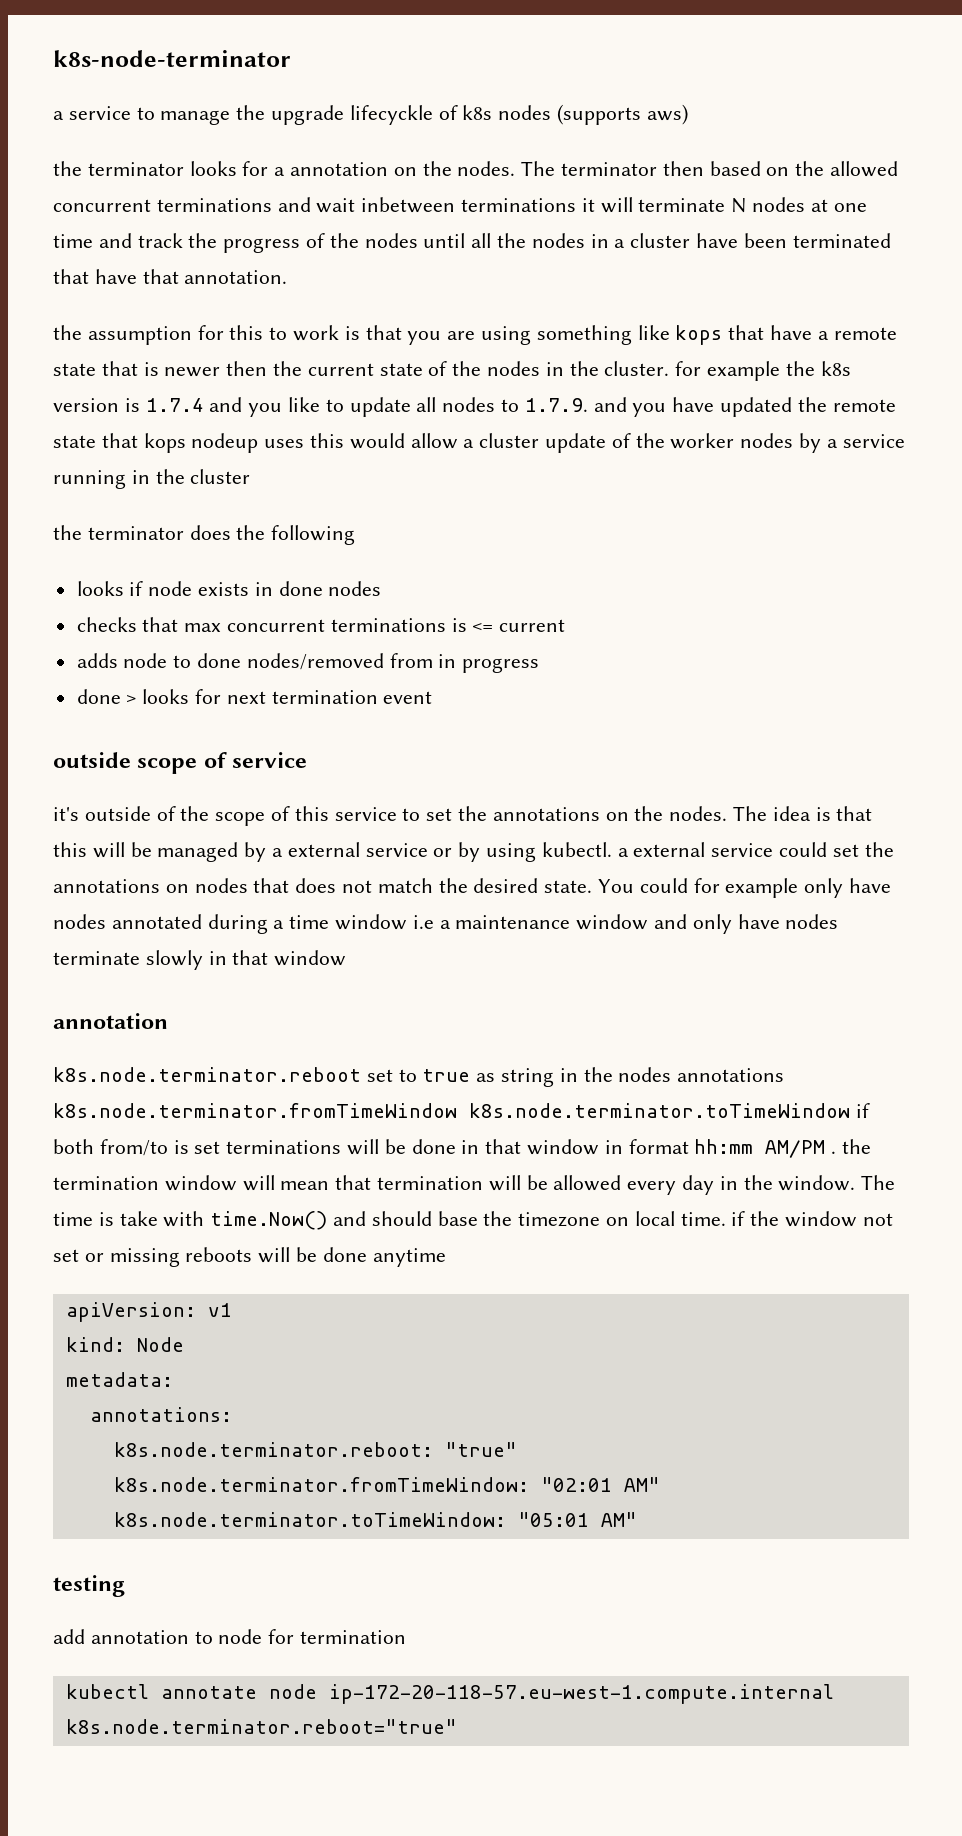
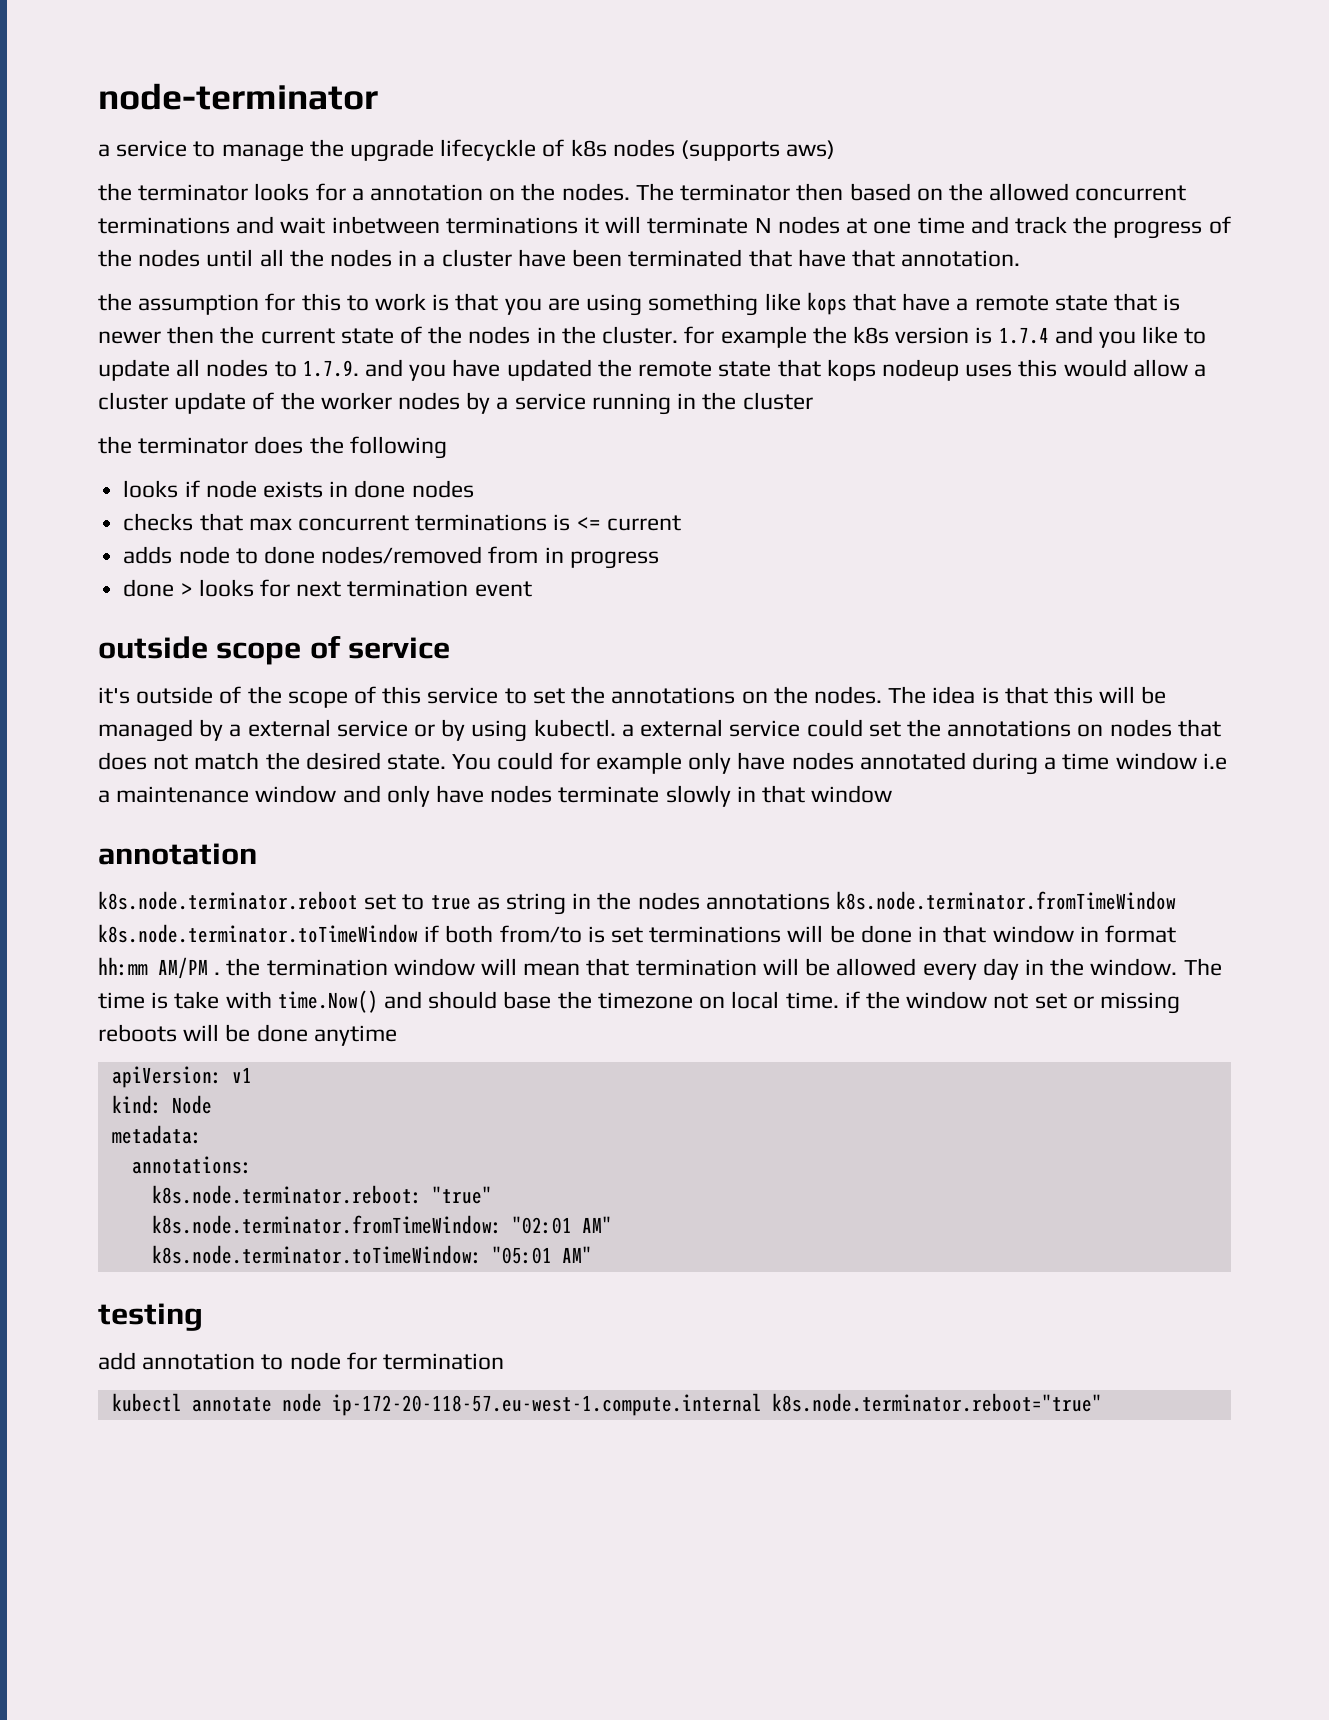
- k8s-node-terminator
+ node-terminator

